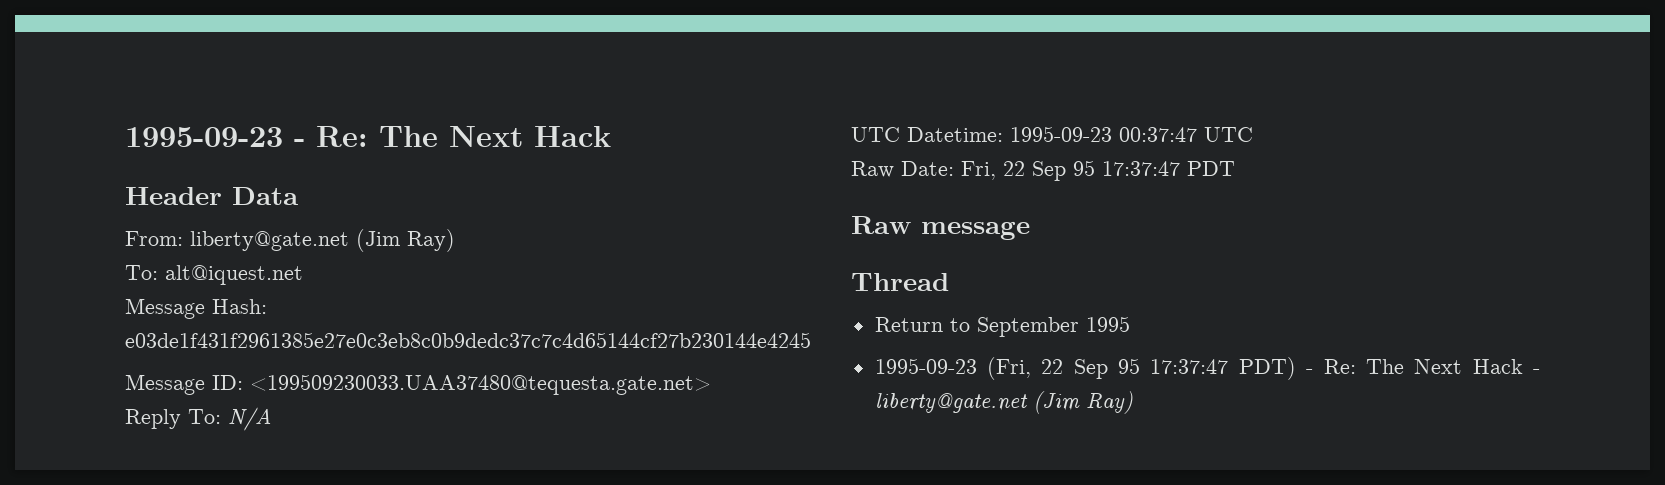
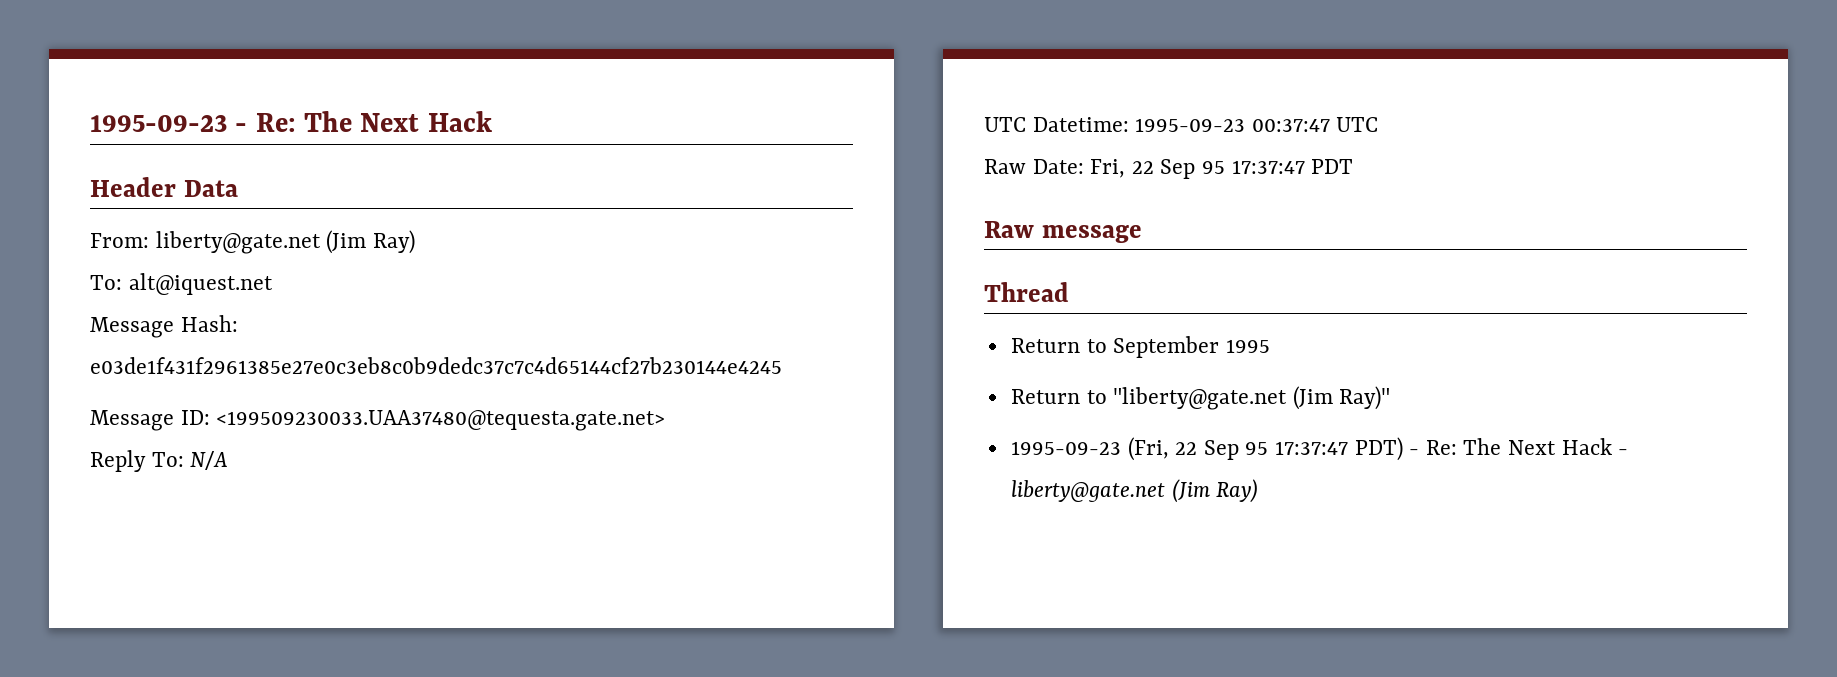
+ Return to "liberty@gate.net (Jim Ray)"

